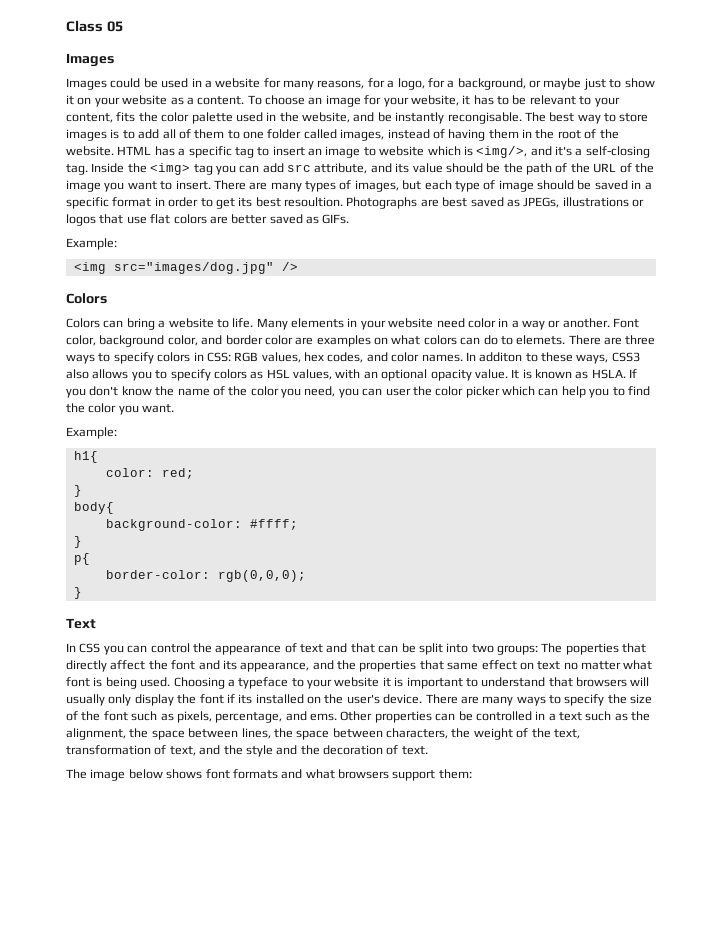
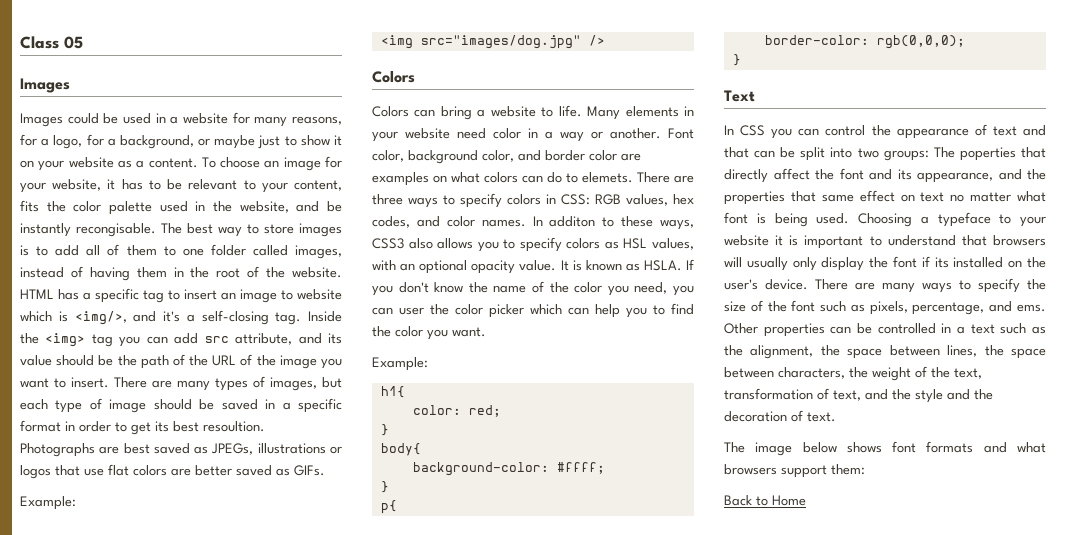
+ Back to Home

